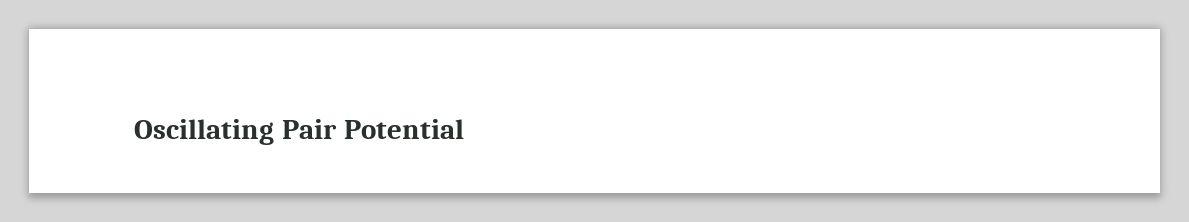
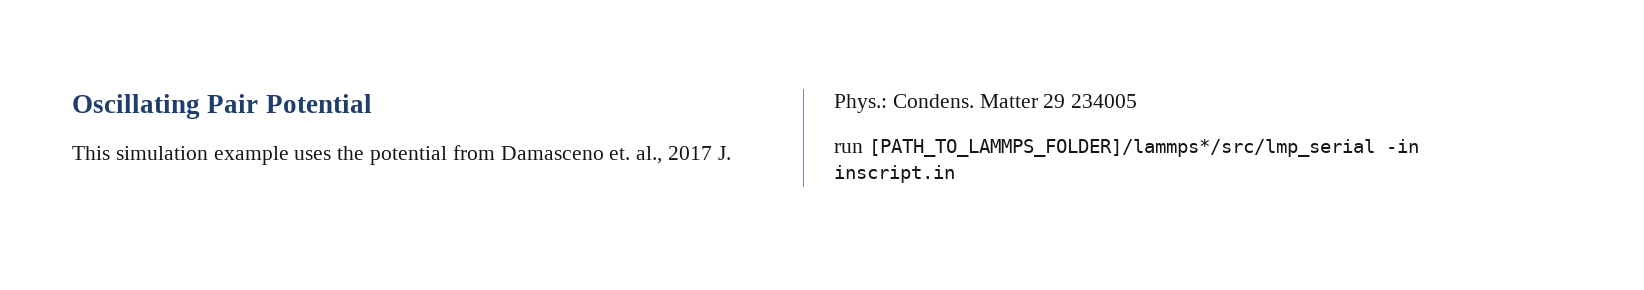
+ This simulation example uses the potential from Damasceno et. al., 2017 J. Phys.: Condens. Matter 29 234005
+ run [PATH_TO_LAMMPS_FOLDER]/lammps*/src/lmp_serial -in inscript.in

